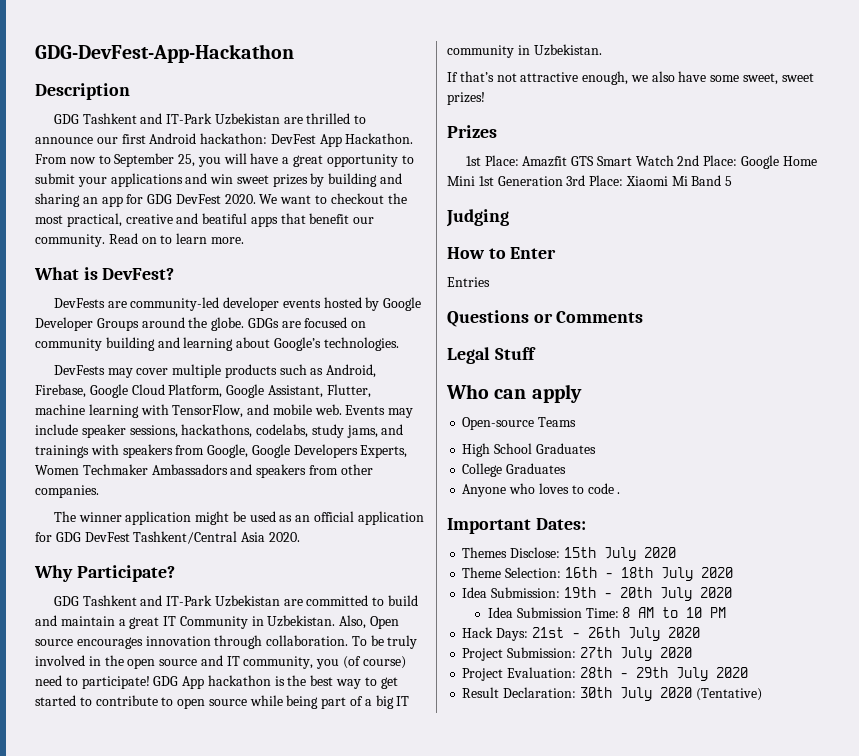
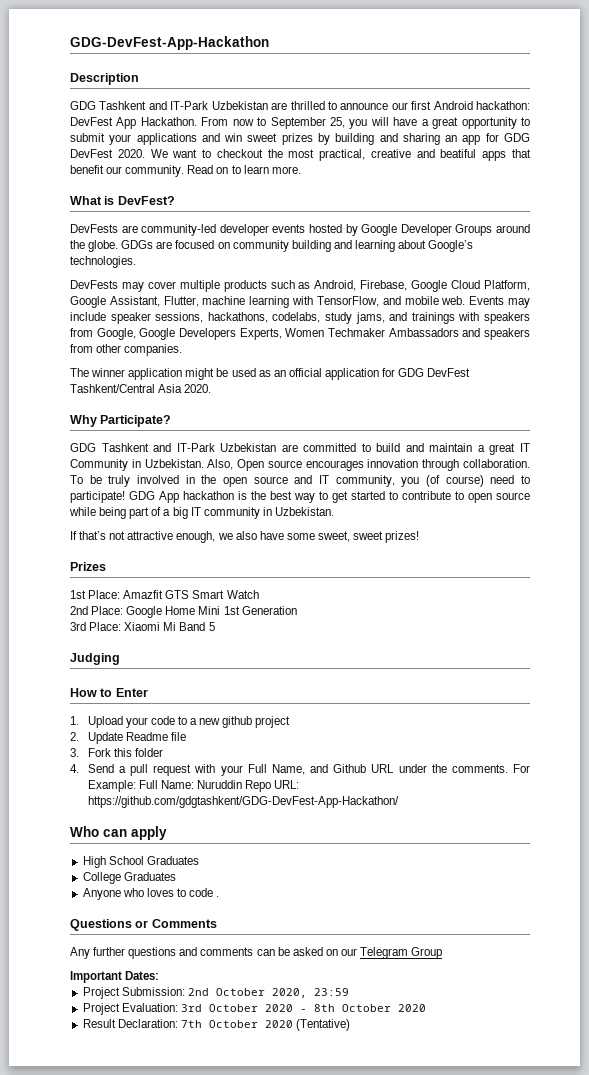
- 1st Place: Amazfit GTS Smart Watch 2nd Place: Google Home Mini 1st Generation 3rd Place: Xiaomi Mi Band 5
+ 1st Place: Amazfit GTS Smart Watch
+ 2nd Place: Google Home Mini 1st Generation
+ 3rd Place: Xiaomi Mi Band 5
- Entries
- Questions or Comments
- Legal Stuff
+ 1. Upload your code to a new github project
+ 2. Update Readme file
+ 3. Fork this folder
+ 4. Send a pull request with your Full Name, and Github URL under the comments. For Example: Full Name: Nuruddin Repo URL: https://github.com/gdgtashkent/GDG-DevFest-App-Hackathon/
- Open-source Teams
+ Questions or Comments
+ Any further questions and comments can be asked on our Telegram Group
  Important Dates:
- Themes Disclose: 15th July 2020
- Theme Selection: 16th - 18th July 2020
- Idea Submission: 19th - 20th July 2020
- Idea Submission Time: 8 AM to 10 PM
- Hack Days: 21st - 26th July 2020
- Project Submission: 27th July 2020
- Project Evaluation: 28th - 29th July 2020
+ Project Submission: 2nd October 2020, 23:59
+ Project Evaluation: 3rd October 2020 - 8th October 2020
- Result Declaration: 30th July 2020 (Tentative)
+ Result Declaration: 7th October 2020 (Tentative)

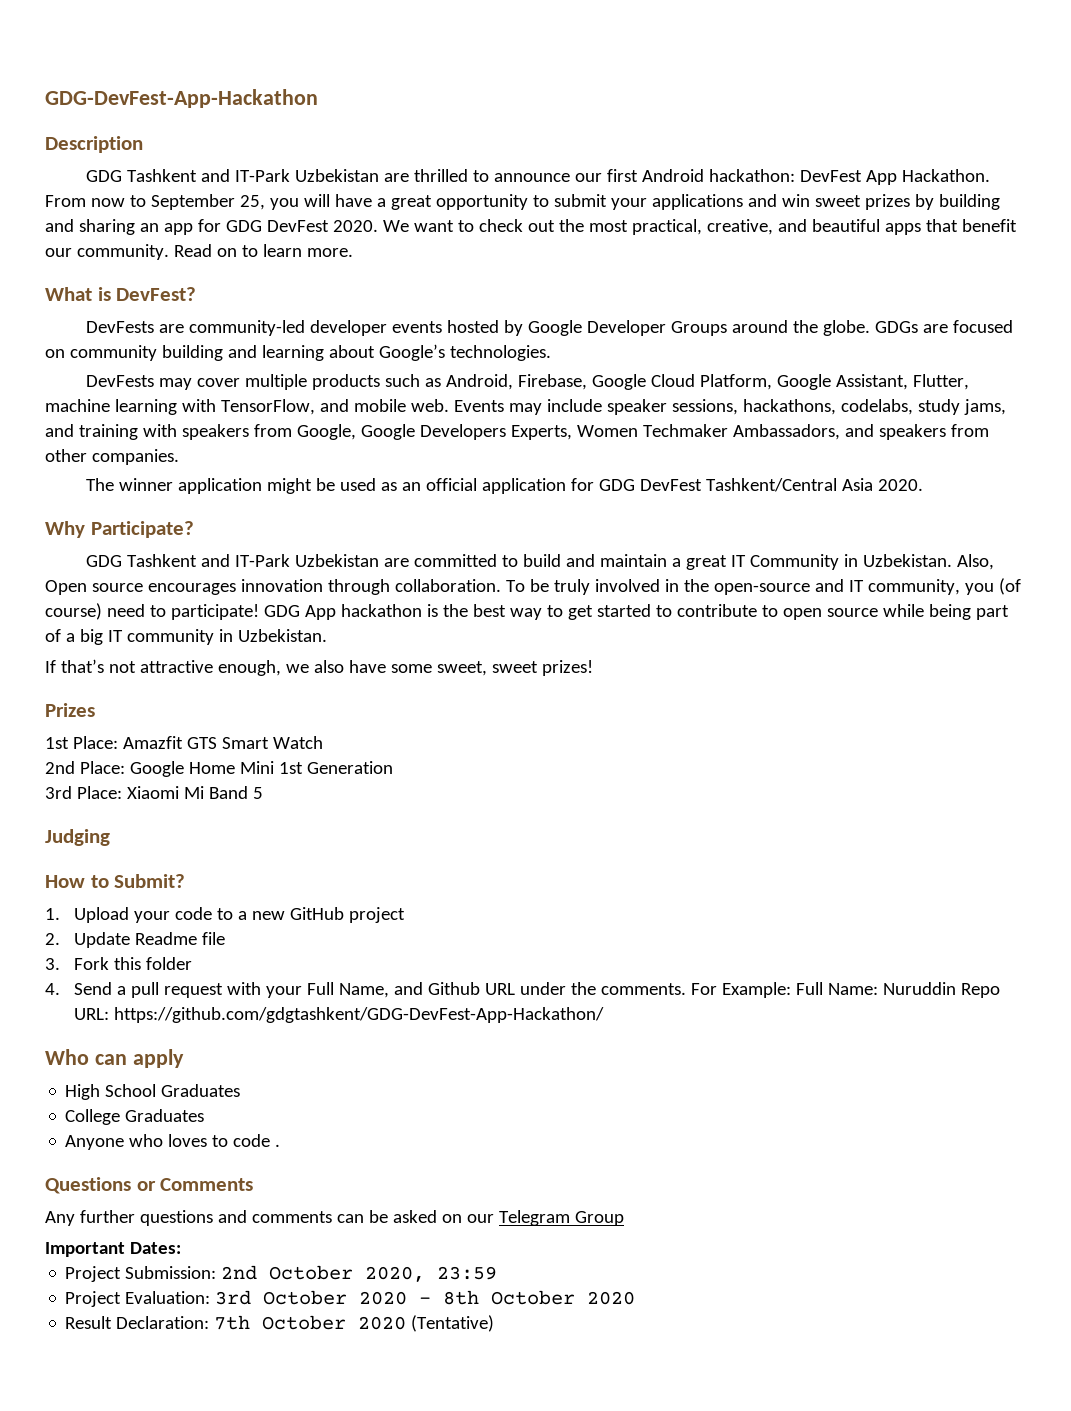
- We want to checkout the most practical, creative and beatiful apps that benefit our community.
+ We want to check out the most practical, creative, and beautiful apps that benefit our community.
- Events may include speaker sessions, hackathons, codelabs, study jams, and trainings with speakers from Google, Google Developers Experts, Women Techmaker Ambassadors and speakers from other companies.
+ Events may include speaker sessions, hackathons, codelabs, study jams, and training with speakers from Google, Google Developers Experts, Women Techmaker Ambassadors, and speakers from other companies.
- To be truly involved in the open source and IT community, you (of course) need to participate!
+ To be truly involved in the open-source and IT community, you (of course) need to participate!
- How to Enter
+ How to Submit?
- 1. Upload your code to a new github project
+ 1. Upload your code to a new GitHub project

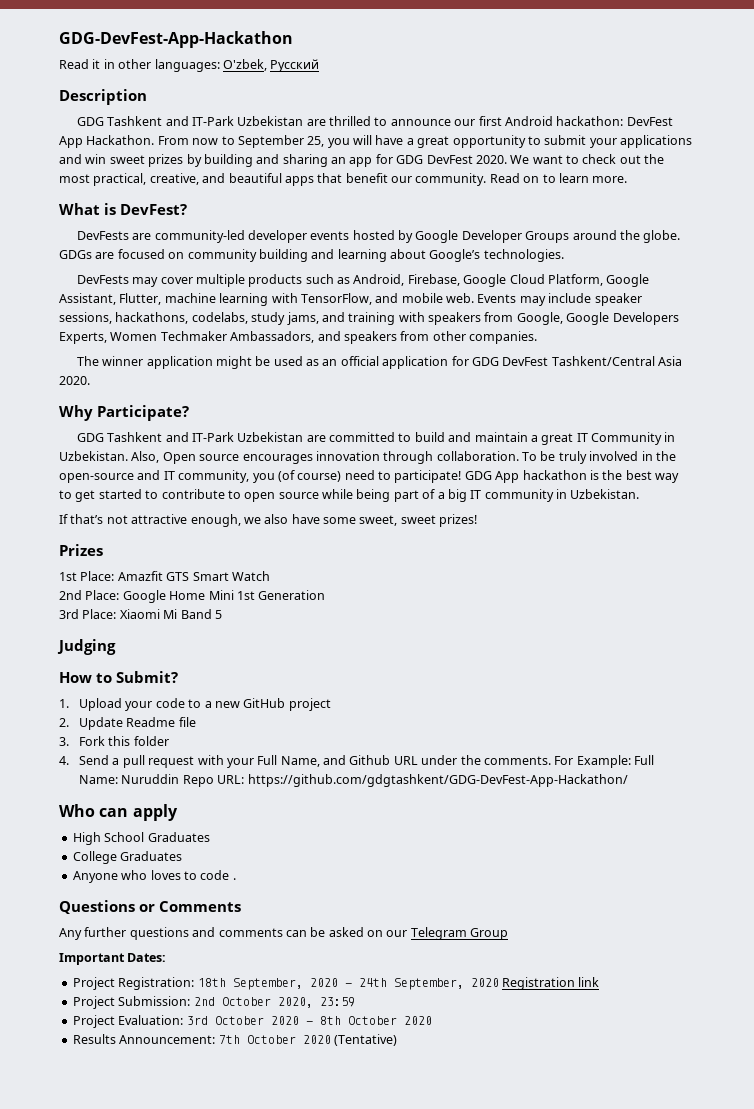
+ Read it in other languages: O'zbek, Русский
+ Project Registration: 18th September, 2020 - 24th September, 2020 Registration link
- Result Declaration: 7th October 2020 (Tentative)
+ Results Announcement: 7th October 2020 (Tentative)

